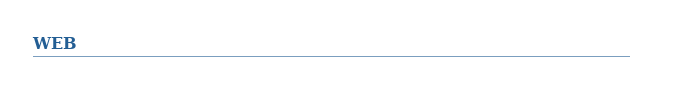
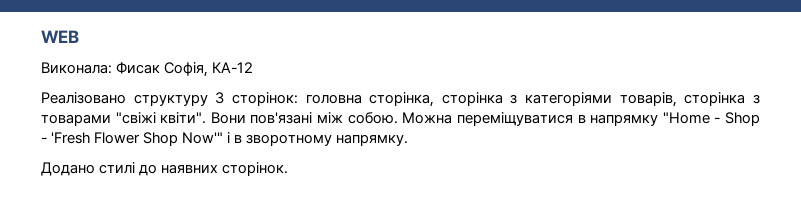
+ Виконала: Фисак Софія, КА-12
+ Реалізовано структуру 3 сторінок: головна сторінка, сторінка з категоріями товарів, сторінка з товарами "свіжі квіти". Вони пов'язані між собою. Можна переміщуватися в напрямку "Home - Shop - 'Fresh Flower Shop Now'" і в зворотному напрямку.
+ Додано стилі до наявних сторінок.

